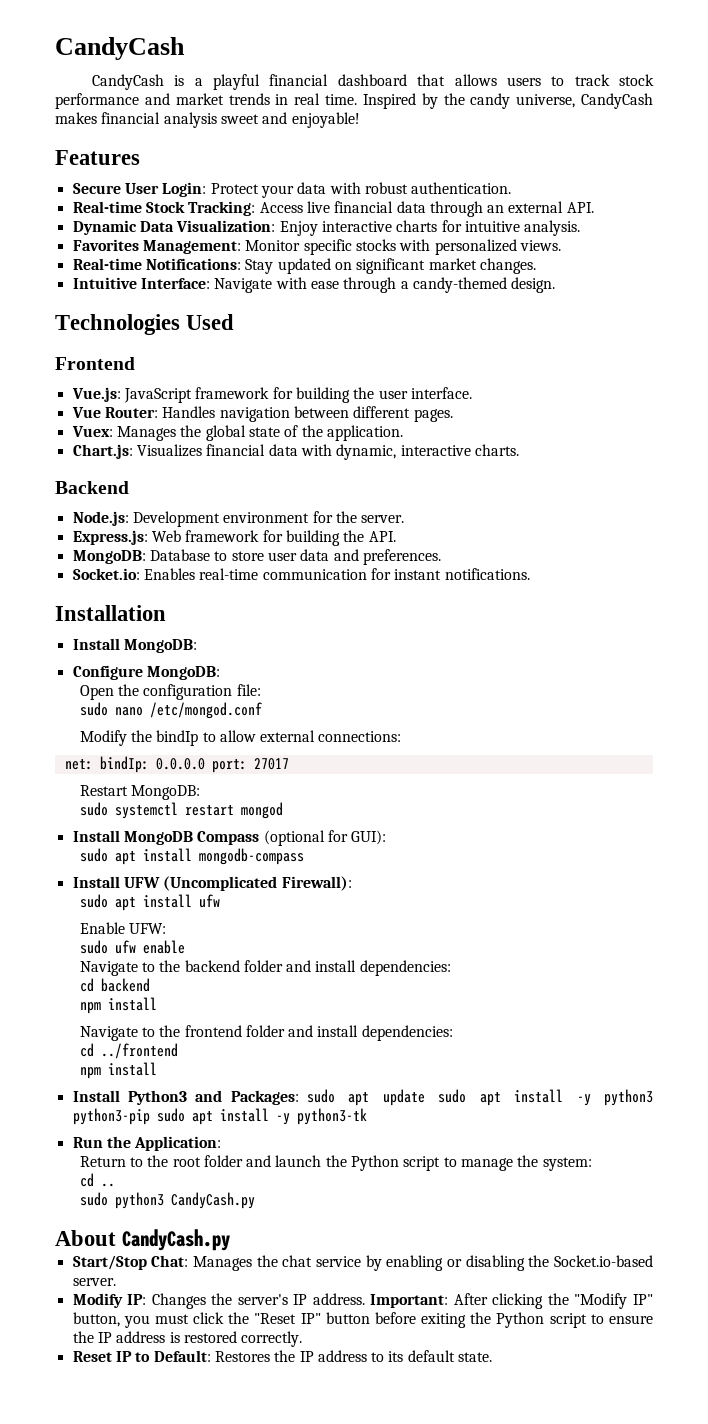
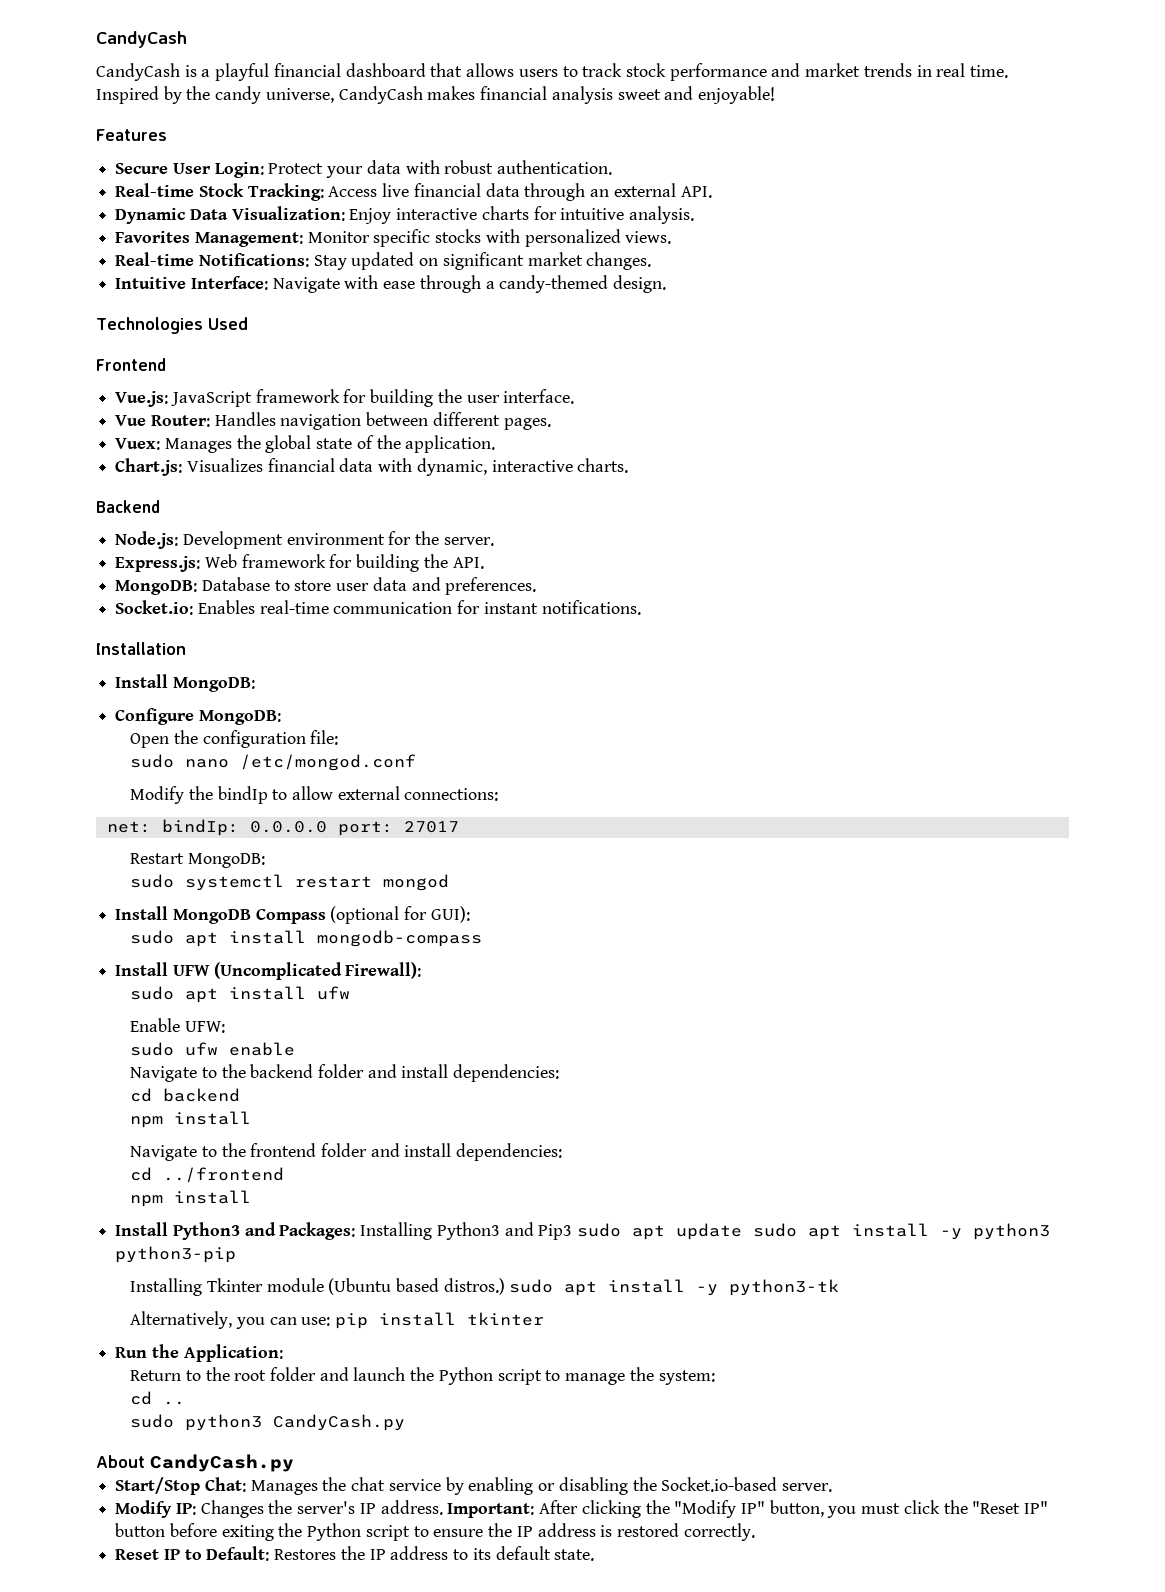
- Install Python3 and Packages: sudo apt update sudo apt install -y python3 python3-pip sudo apt install -y python3-tk
+ Install Python3 and Packages: Installing Python3 and Pip3 sudo apt update sudo apt install -y python3 python3-pip
+ Installing Tkinter module (Ubuntu based distros.) sudo apt install -y python3-tk
+ Alternatively, you can use: pip install tkinter

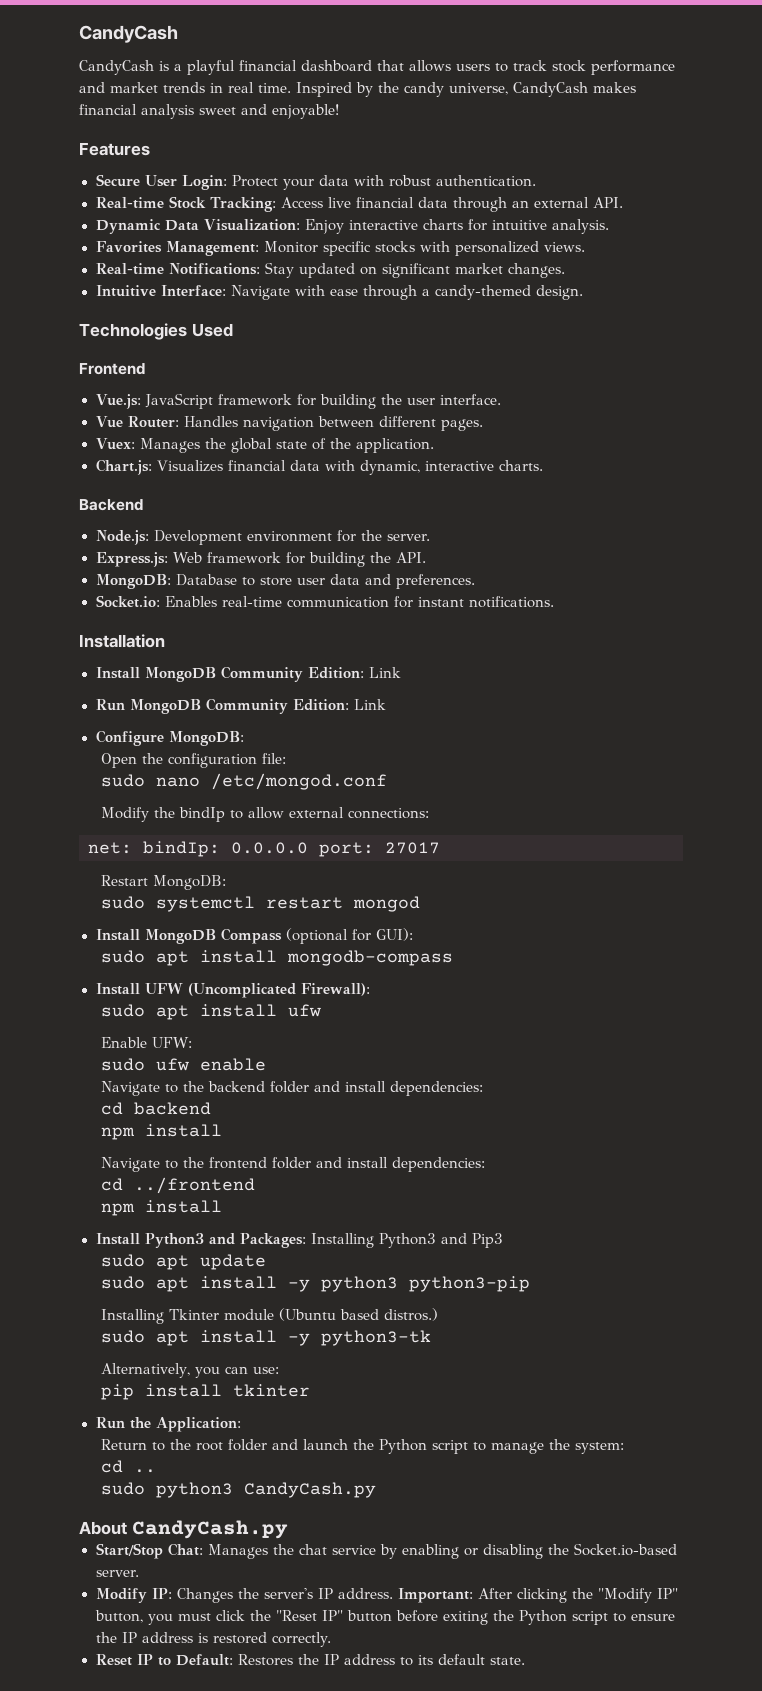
- Install MongoDB:
+ Install MongoDB Community Edition: Link
+ Run MongoDB Community Edition: Link
- Install Python3 and Packages: Installing Python3 and Pip3 sudo apt update sudo apt install -y python3 python3-pip
+ Install Python3 and Packages: Installing Python3 and Pip3
+ sudo apt update
+ sudo apt install -y python3 python3-pip
- Installing Tkinter module (Ubuntu based distros.) sudo apt install -y python3-tk
+ Installing Tkinter module (Ubuntu based distros.)
+ sudo apt install -y python3-tk
- Alternatively, you can use: pip install tkinter
+ Alternatively, you can use:
+ pip install tkinter

